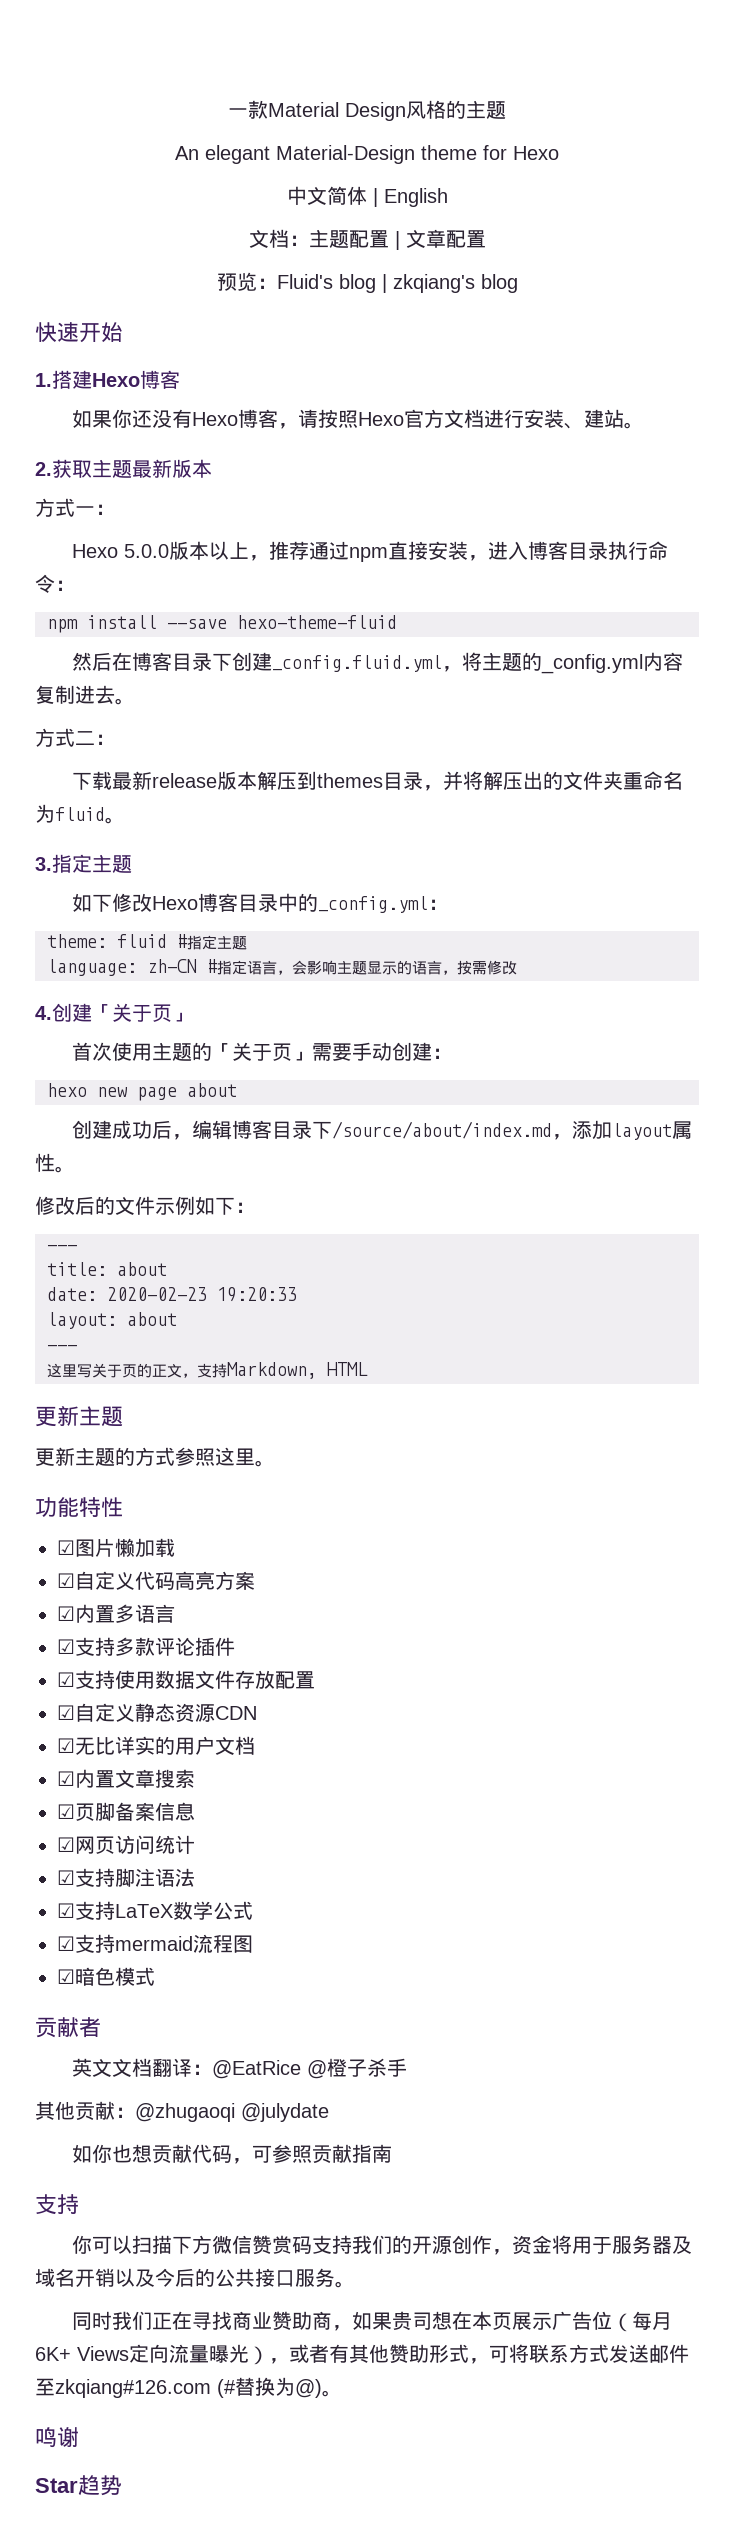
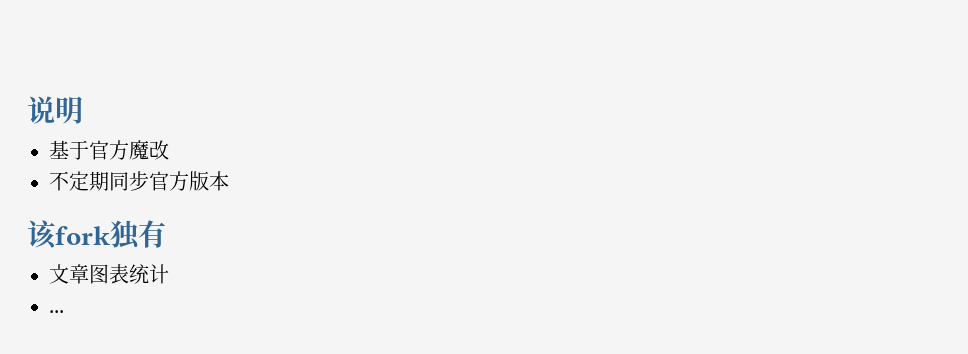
- 一款Material Design风格的主题
- An elegant Material-Design theme for Hexo
- 中文简体 | English
- 文档：主题配置 | 文章配置
- 预览：Fluid's blog | zkqiang's blog
- 快速开始
- 1.搭建Hexo博客
- 如果你还没有Hexo博客，请按照Hexo官方文档进行安装、建站。
- 2.获取主题最新版本
- 方式一：
- Hexo 5.0.0版本以上，推荐通过npm直接安装，进入博客目录执行命令：
- npm install --save hexo-theme-fluid
- 然后在博客目录下创建_config.fluid.yml，将主题的_config.yml内容复制进去。
- 方式二：
- 下载最新release版本解压到themes目录，并将解压出的文件夹重命名为fluid。
- 3.指定主题
- 如下修改Hexo博客目录中的_config.yml：
- theme: fluid #指定主题
- language: zh-CN #指定语言，会影响主题显示的语言，按需修改
- 4.创建「关于页」
- 首次使用主题的「关于页」需要手动创建：
- hexo new page about
- 创建成功后，编辑博客目录下/source/about/index.md，添加layout属性。
- 修改后的文件示例如下：
- ---
- title: about
- date: 2020-02-23 19:20:33
- layout: about
- ---
- 这里写关于页的正文，支持Markdown, HTML
- 更新主题
- 更新主题的方式参照这里。
- 功能特性
- ☑图片懒加载
- ☑自定义代码高亮方案
- ☑内置多语言
- ☑支持多款评论插件
- ☑支持使用数据文件存放配置
- ☑自定义静态资源CDN
- ☑无比详实的用户文档
- ☑内置文章搜索
- ☑页脚备案信息
- ☑网页访问统计
- ☑支持脚注语法
- ☑支持LaTeX数学公式
- ☑支持mermaid流程图
- ☑暗色模式
- 贡献者
- 英文文档翻译：@EatRice @橙子杀手
- 其他贡献：@zhugaoqi @julydate
- 如你也想贡献代码，可参照贡献指南
- 支持
- 你可以扫描下方微信赞赏码支持我们的开源创作，资金将用于服务器及域名开销以及今后的公共接口服务。
- 同时我们正在寻找商业赞助商，如果贵司想在本页展示广告位（每月6K+ Views定向流量曝光），或者有其他赞助形式，可将联系方式发送邮件至zkqiang#126.com (#替换为@)。
- 鸣谢
- Star趋势
+ 说明
+ 基于官方魔改
+ 不定期同步官方版本
+ 该fork独有
+ 文章图表统计
+ ...

